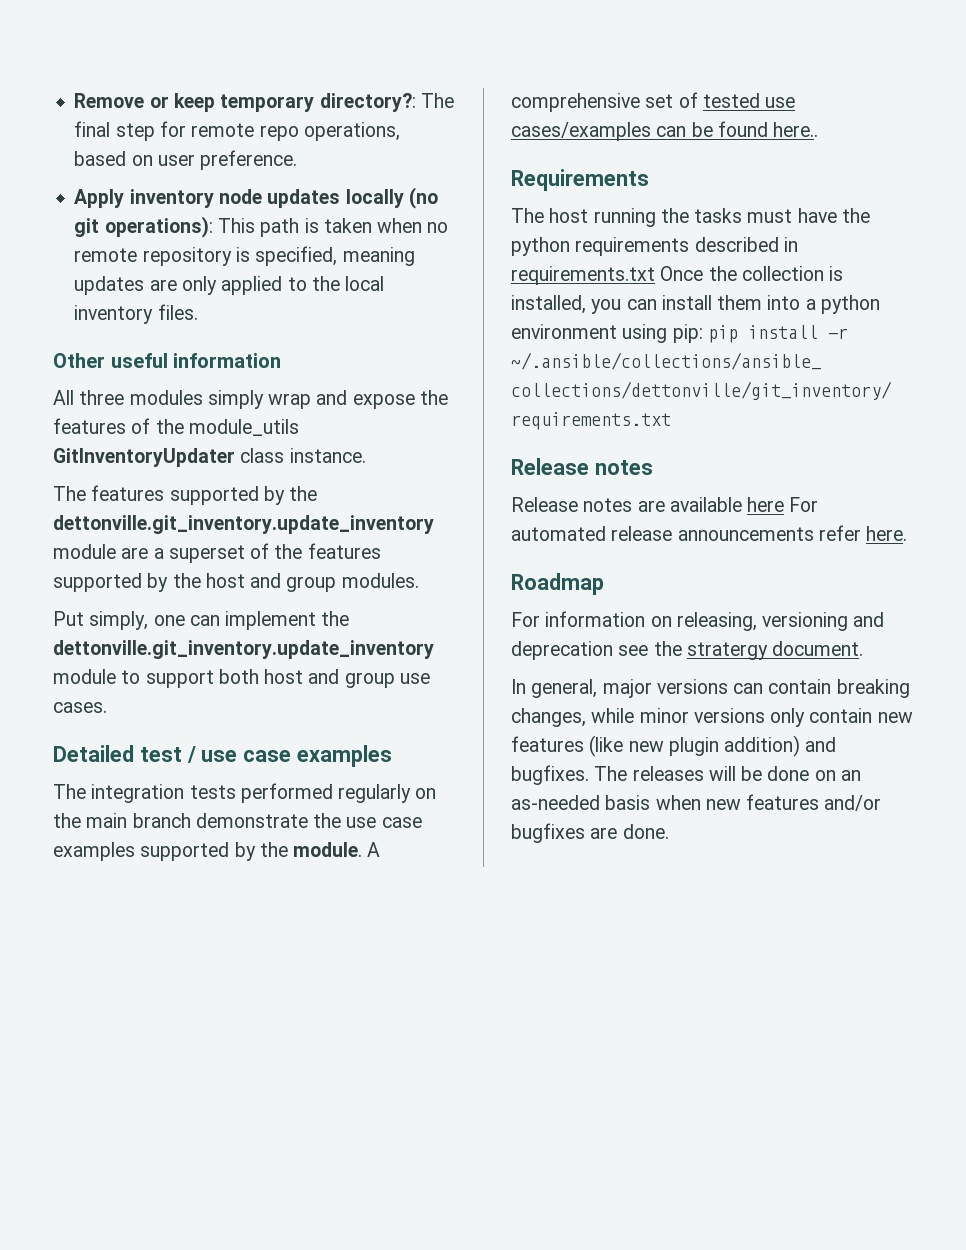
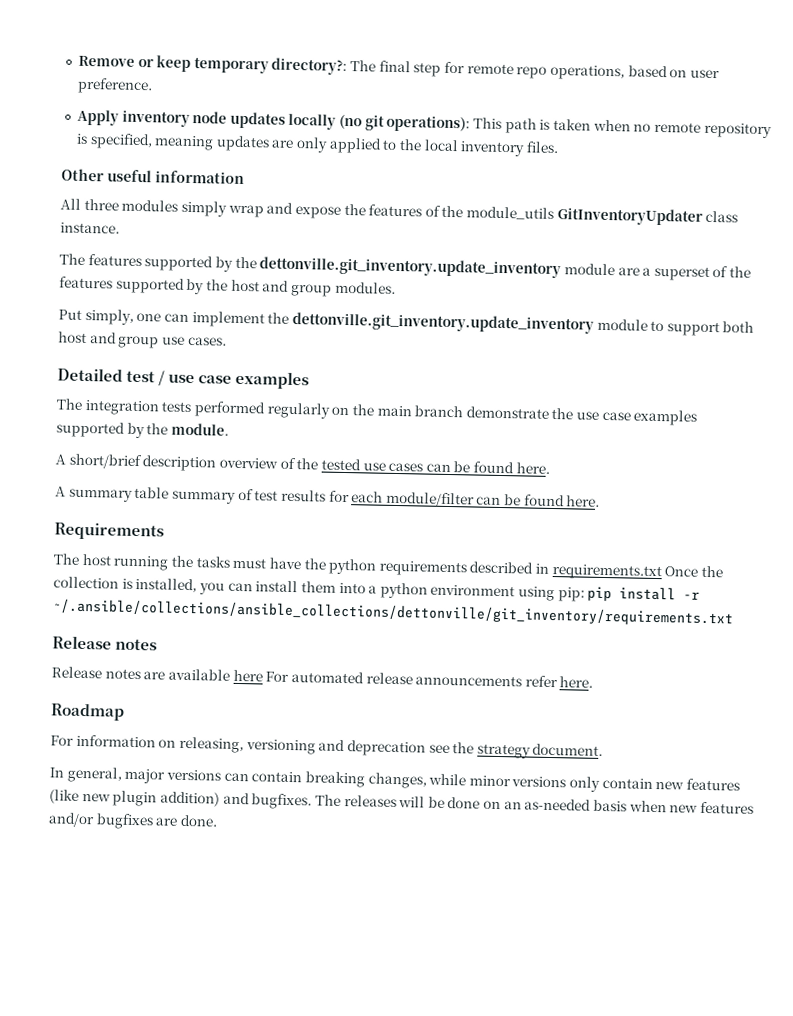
- The integration tests performed regularly on the main branch demonstrate the use case examples supported by the module. A comprehensive set of tested use cases/examples can be found here..
+ The integration tests performed regularly on the main branch demonstrate the use case examples supported by the module.
+ A short/brief description overview of the tested use cases can be found here.
+ A summary table summary of test results for each module/filter can be found here.
- For information on releasing, versioning and deprecation see the stratergy document.
+ For information on releasing, versioning and deprecation see the strategy document.

